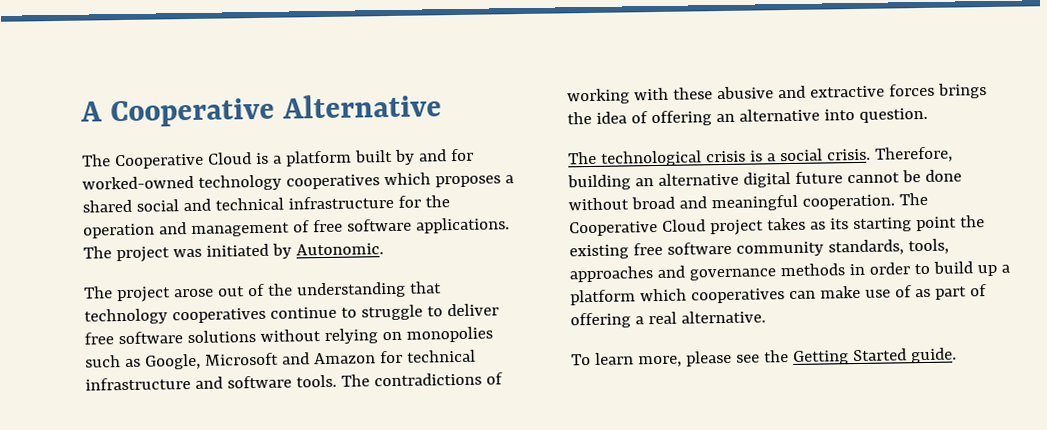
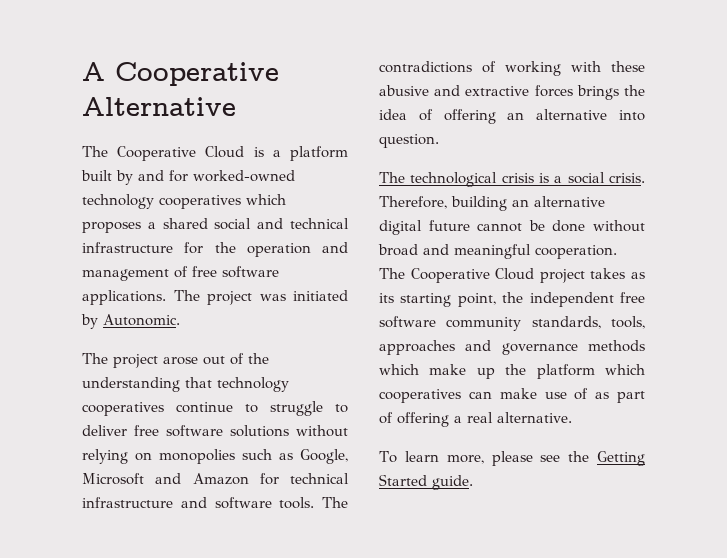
- The Cooperative Cloud project takes as its starting point the existing free software community standards, tools, approaches and governance methods in order to build up a platform which cooperatives can make use of as part of offering a real alternative.
+ The Cooperative Cloud project takes as its starting point, the independent free software community standards, tools, approaches and governance methods which make up the platform which cooperatives can make use of as part of offering a real alternative.

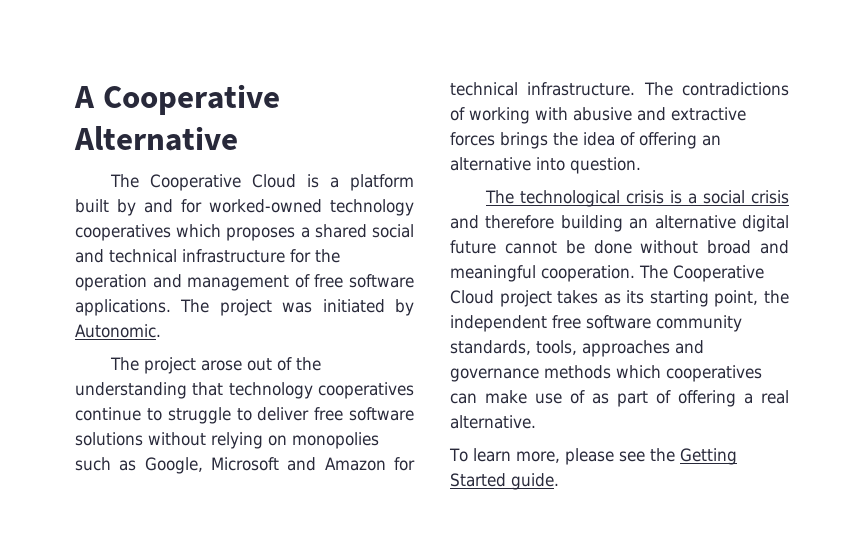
- The project arose out of the understanding that technology cooperatives continue to struggle to deliver free software solutions without relying on monopolies such as Google, Microsoft and Amazon for technical infrastructure and software tools.
+ The project arose out of the understanding that technology cooperatives continue to struggle to deliver free software solutions without relying on monopolies such as Google, Microsoft and Amazon for technical infrastructure.
- The contradictions of working with these abusive and extractive forces brings the idea of offering an alternative into question.
+ The contradictions of working with abusive and extractive forces brings the idea of offering an alternative into question.
- The technological crisis is a social crisis. Therefore, building an alternative digital future cannot be done without broad and meaningful cooperation.
+ The technological crisis is a social crisis and therefore building an alternative digital future cannot be done without broad and meaningful cooperation.
- The Cooperative Cloud project takes as its starting point, the independent free software community standards, tools, approaches and governance methods which make up the platform which cooperatives can make use of as part of offering a real alternative.
+ The Cooperative Cloud project takes as its starting point, the independent free software community standards, tools, approaches and governance methods which cooperatives can make use of as part of offering a real alternative.

